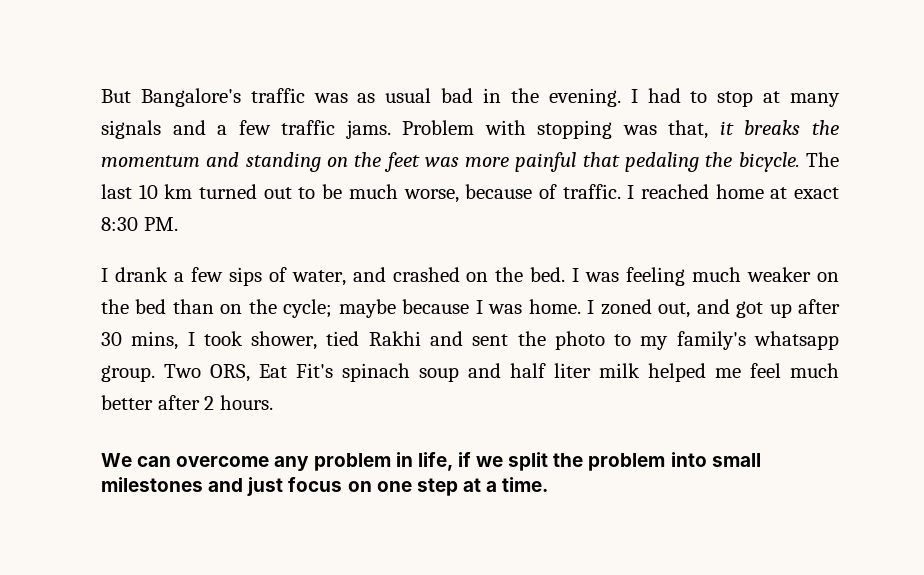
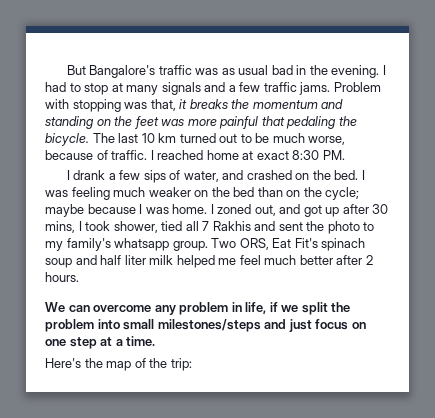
- I zoned out, and got up after 30 mins, I took shower, tied Rakhi and sent the photo to my family's whatsapp group.
+ I zoned out, and got up after 30 mins, I took shower, tied all 7 Rakhis and sent the photo to my family's whatsapp group.
- We can overcome any problem in life, if we split the problem into small milestones and just focus on one step at a time.
+ We can overcome any problem in life, if we split the problem into small milestones/steps and just focus on one step at a time.
+ Here's the map of the trip:

